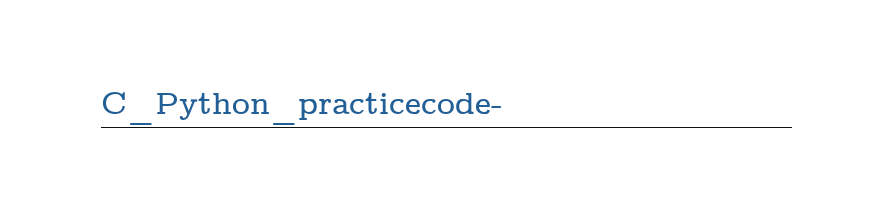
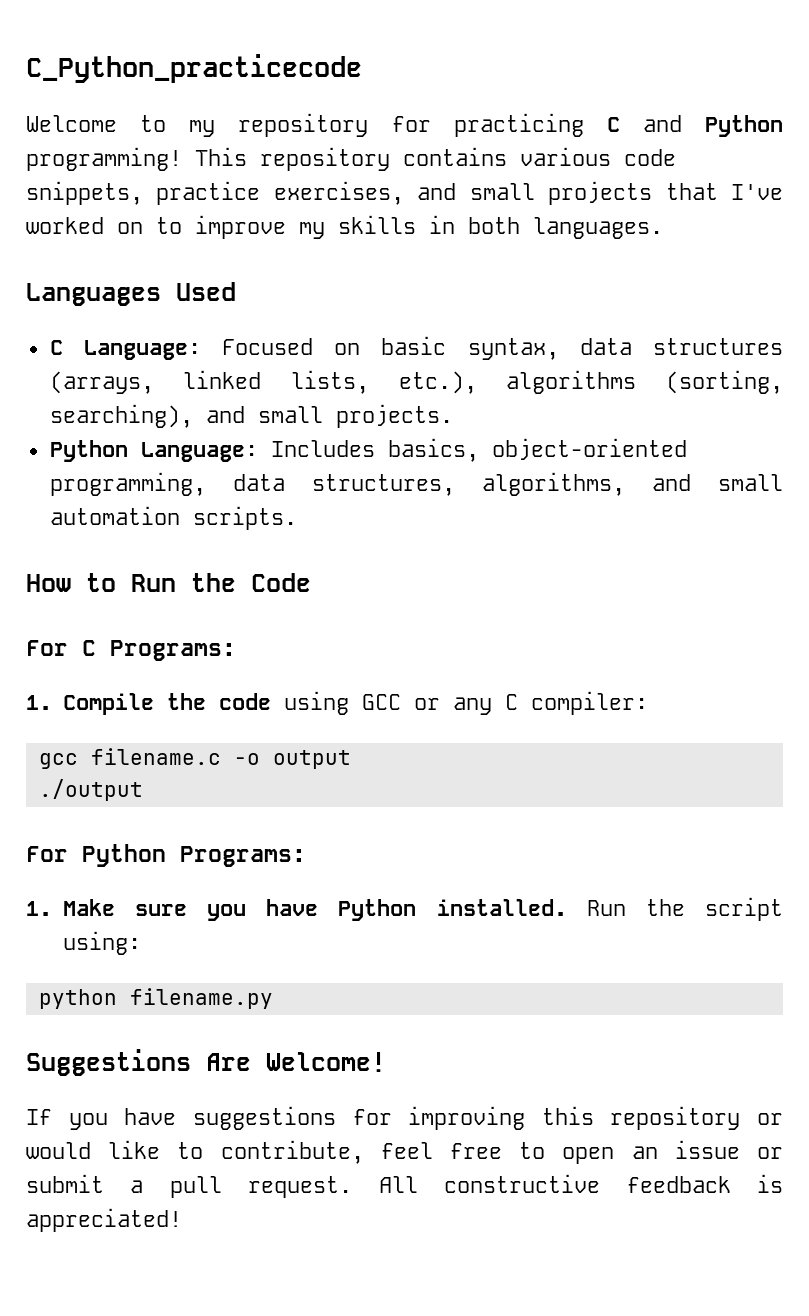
- C_Python_practicecode-
+ C_Python_practicecode
+ Welcome to my repository for practicing C and Python programming! This repository contains various code snippets, practice exercises, and small projects that I've worked on to improve my skills in both languages.
+ Languages Used
+ C Language: Focused on basic syntax, data structures (arrays, linked lists, etc.), algorithms (sorting, searching), and small projects.
+ Python Language: Includes basics, object-oriented programming, data structures, algorithms, and small automation scripts.
+ How to Run the Code
+ For C Programs:
+ 1. Compile the code using GCC or any C compiler:
+ gcc filename.c -o output
+ ./output
+ For Python Programs:
+ 1. Make sure you have Python installed. Run the script using:
+ python filename.py
+ Suggestions Are Welcome!
+ If you have suggestions for improving this repository or would like to contribute, feel free to open an issue or submit a pull request. All constructive feedback is appreciated!

